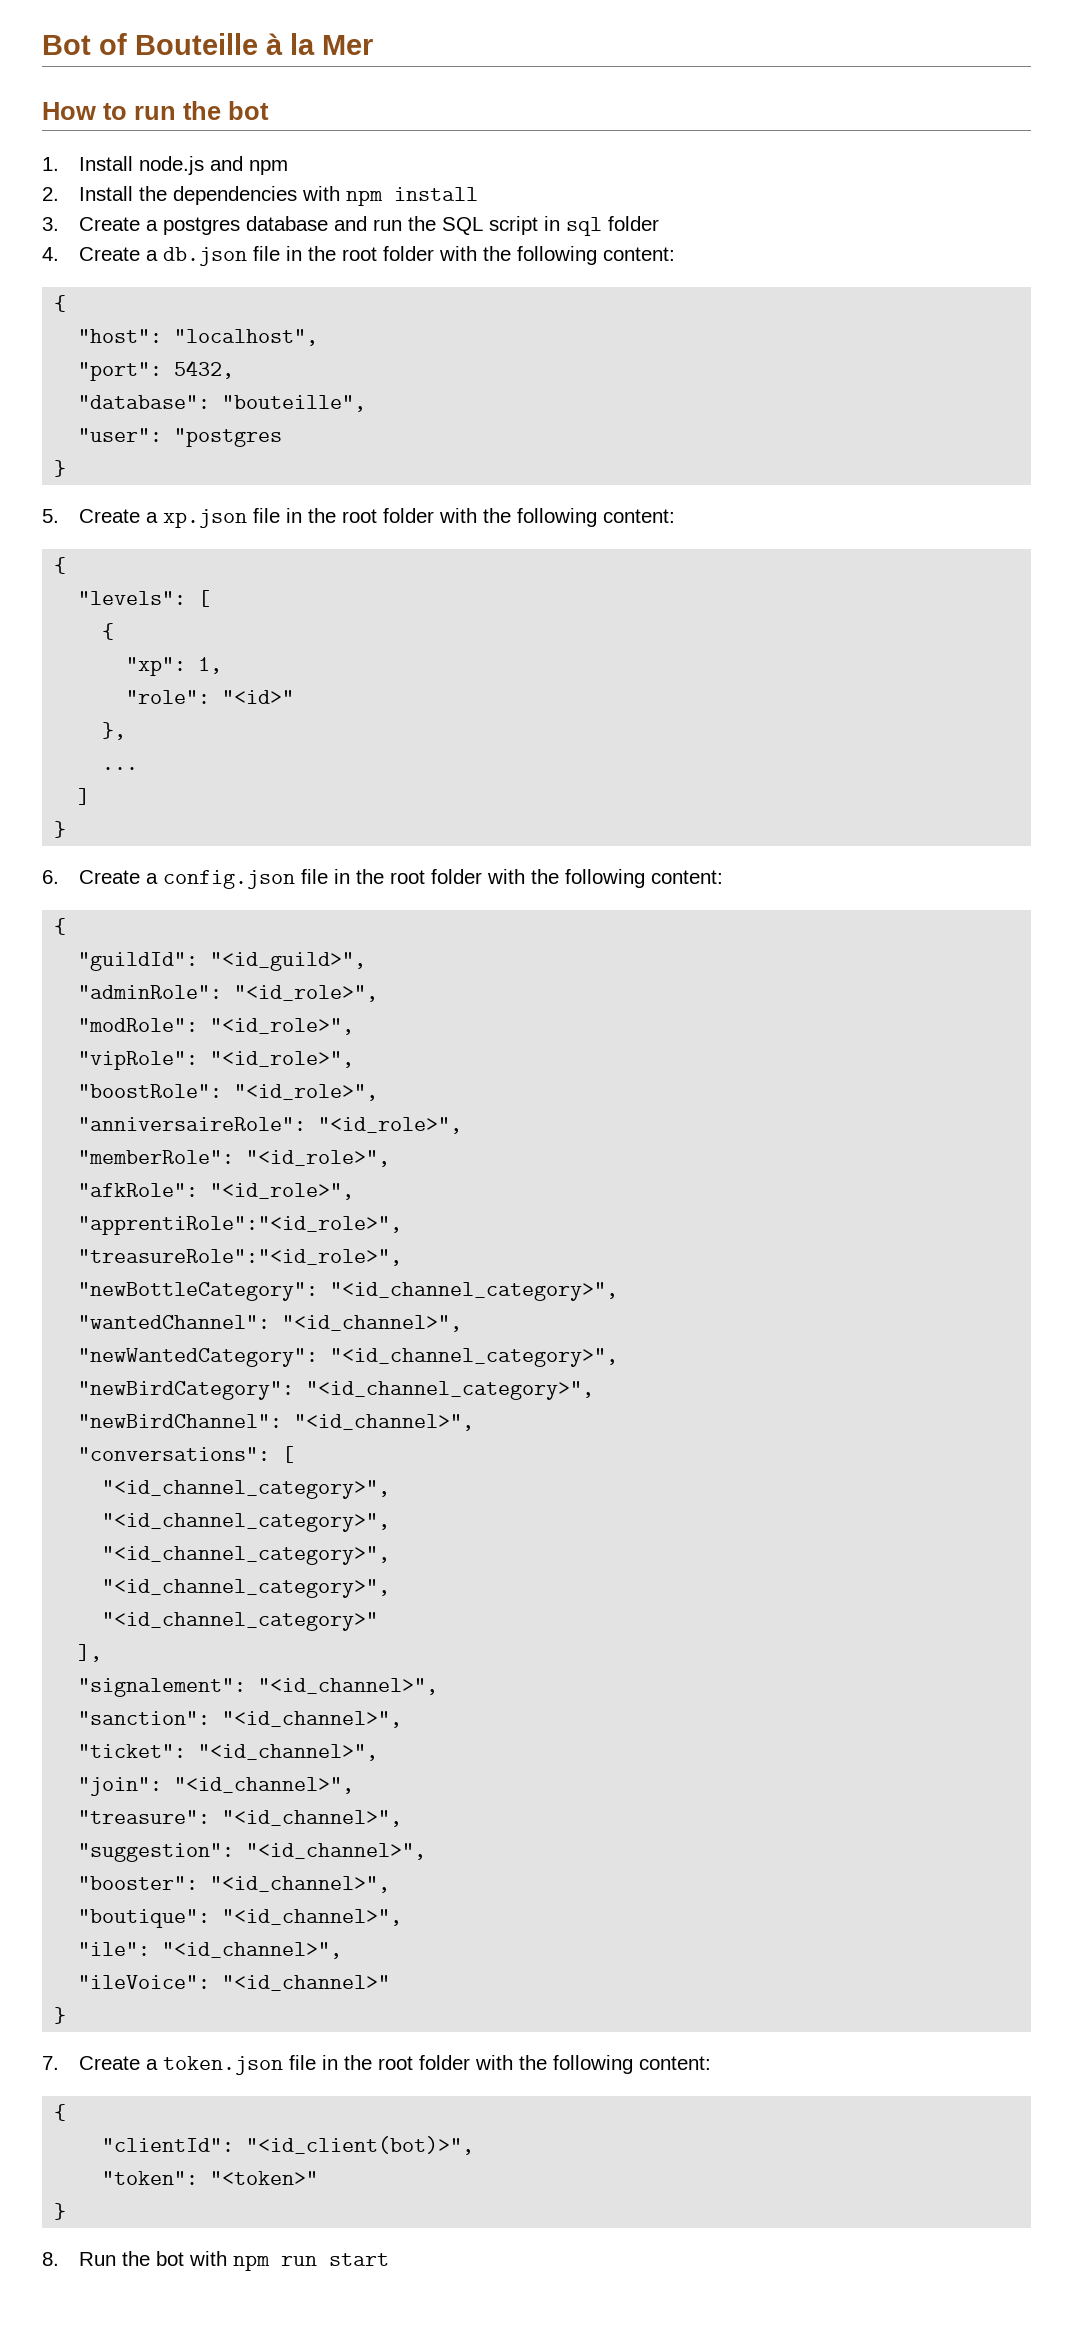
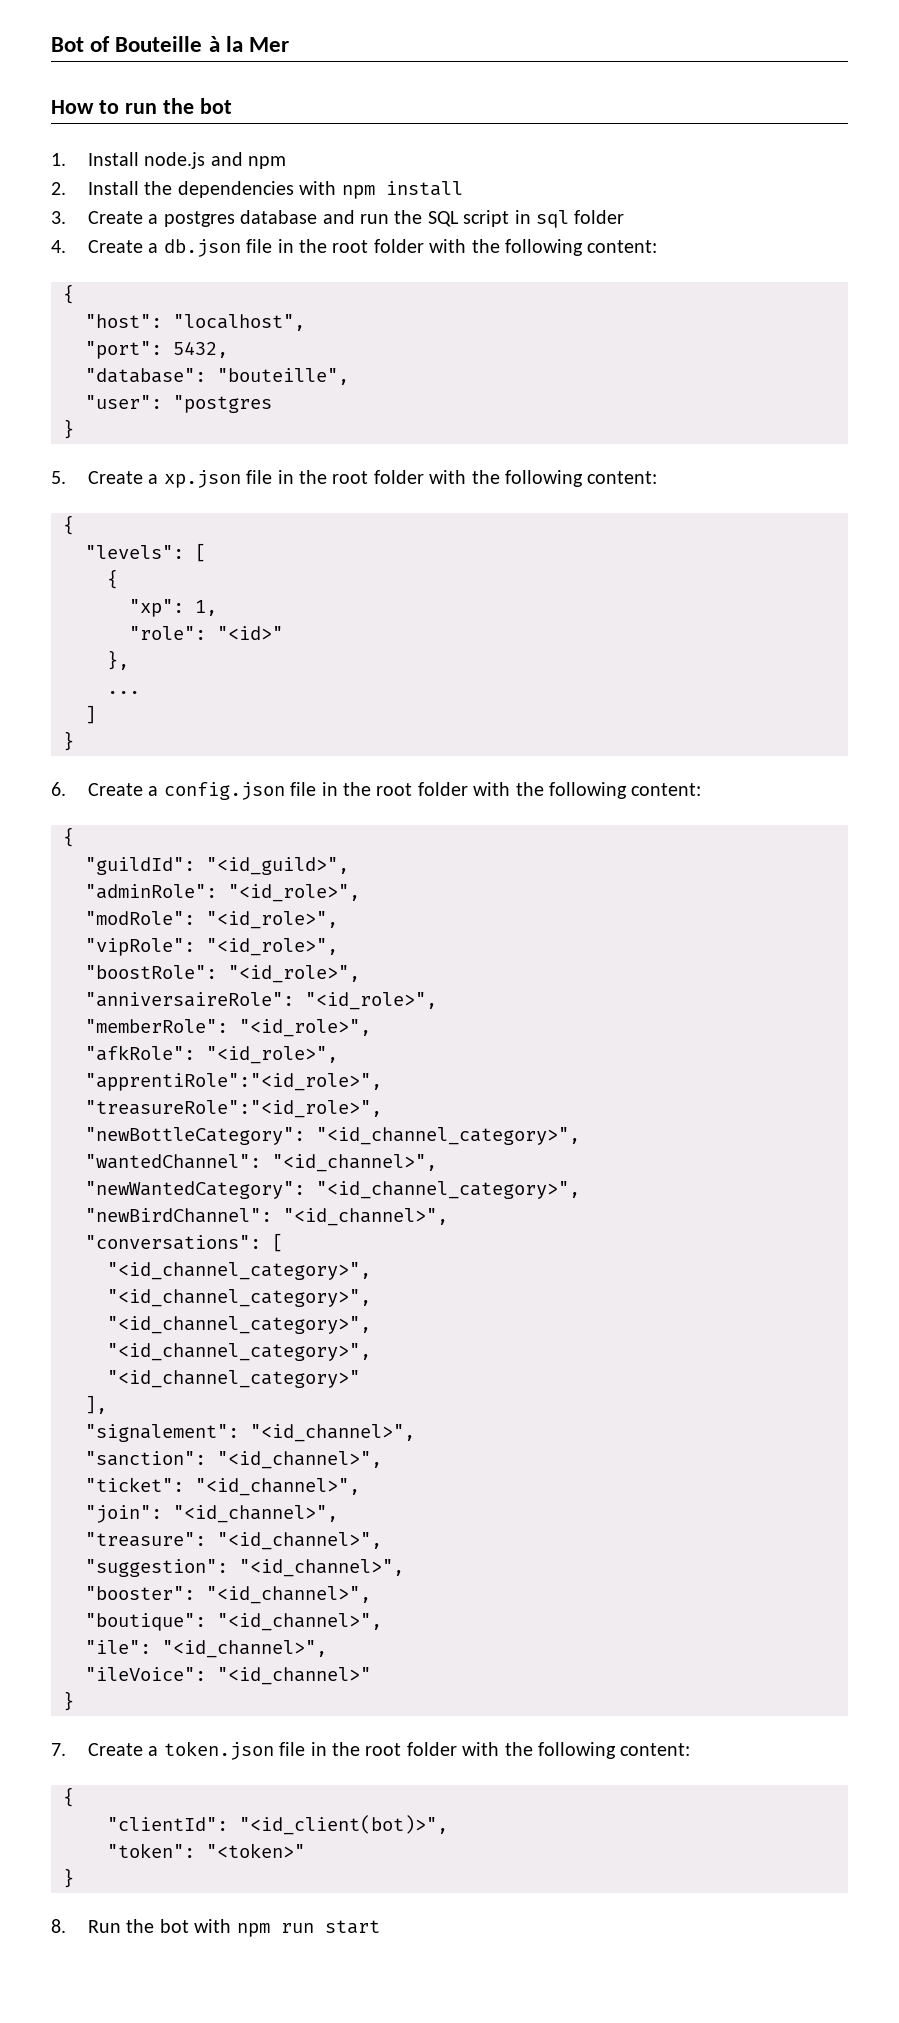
- "newBirdCategory": "<id_channel_category>",

